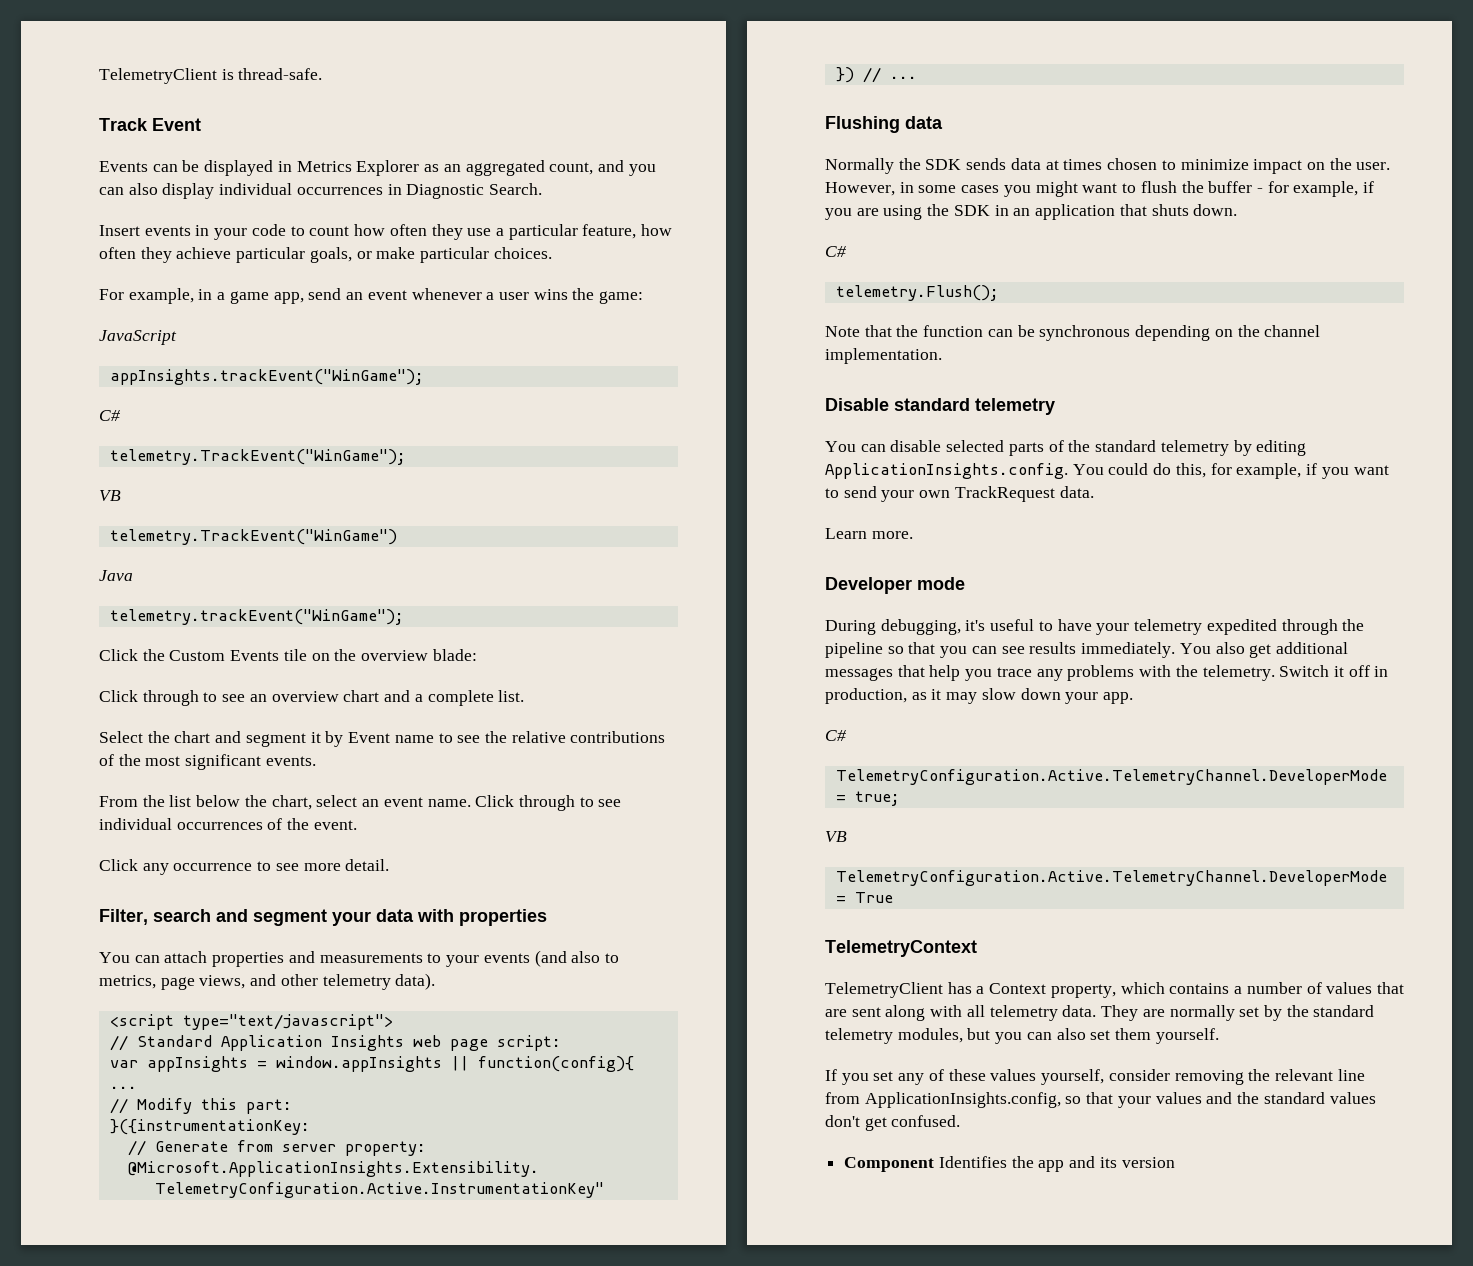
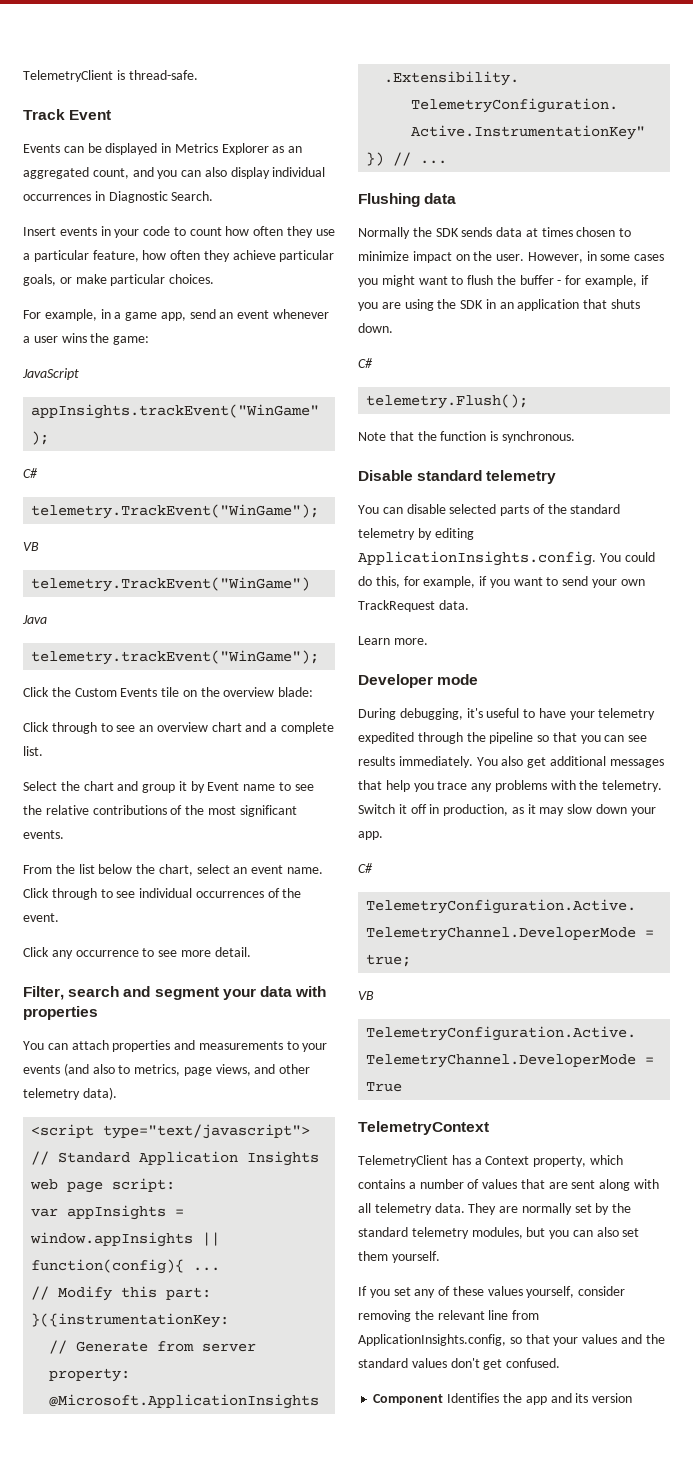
- Select the chart and segment it by Event name to see the relative contributions of the most significant events.
+ Select the chart and group it by Event name to see the relative contributions of the most significant events.
- Note that the function can be synchronous depending on the channel implementation.
+ Note that the function is synchronous.

